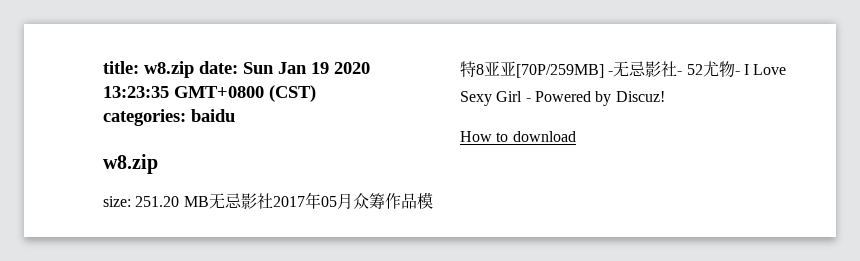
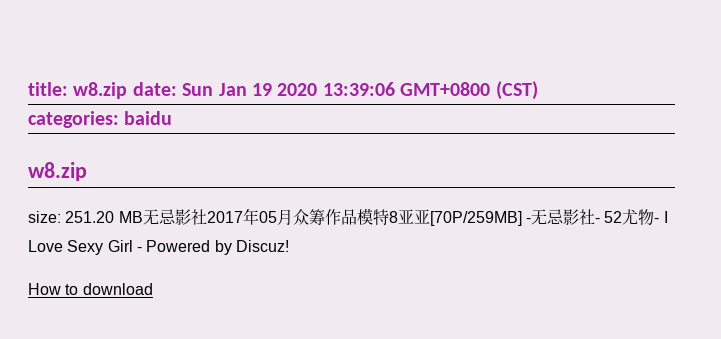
- title: w8.zip date: Sun Jan 19 2020 13:23:35 GMT+0800 (CST)
+ title: w8.zip date: Sun Jan 19 2020 13:39:06 GMT+0800 (CST)

